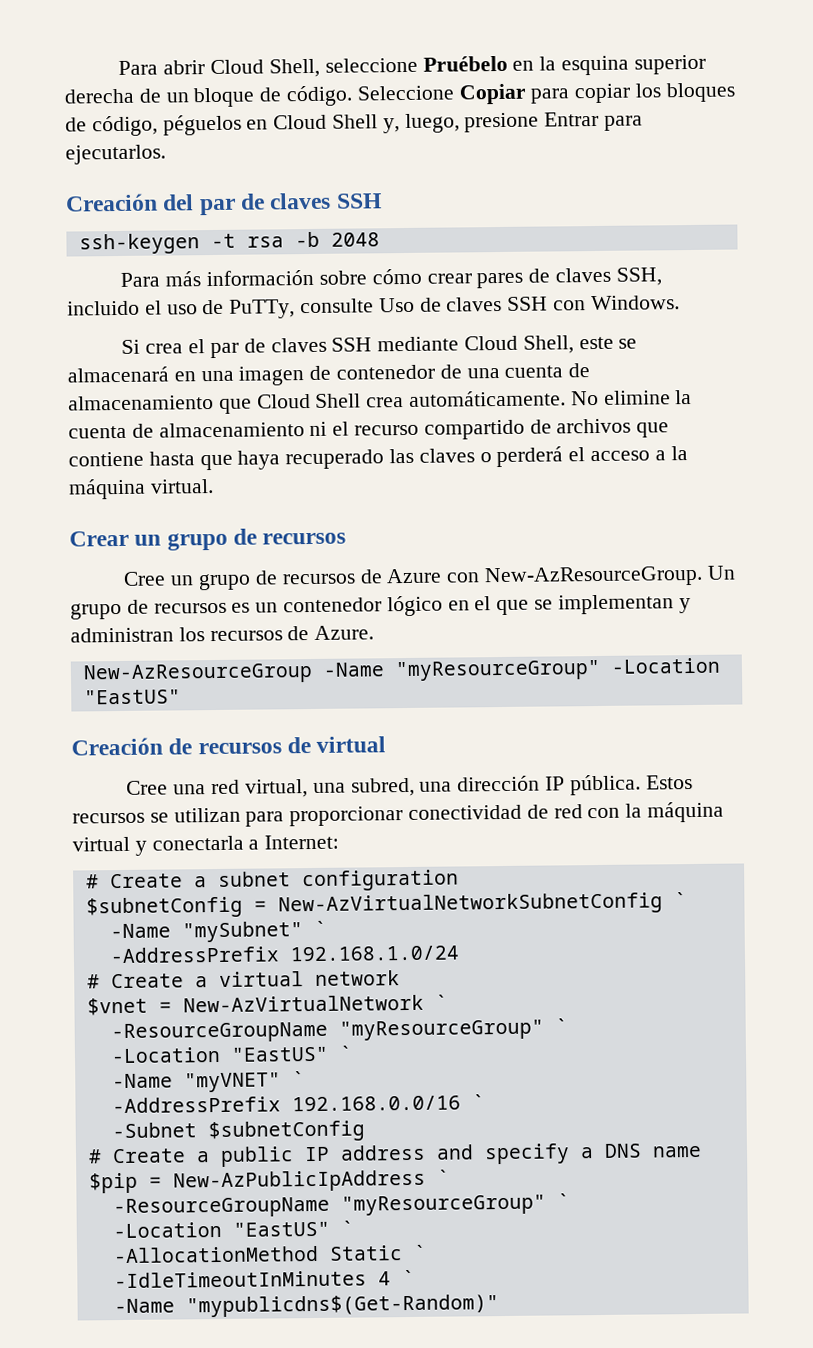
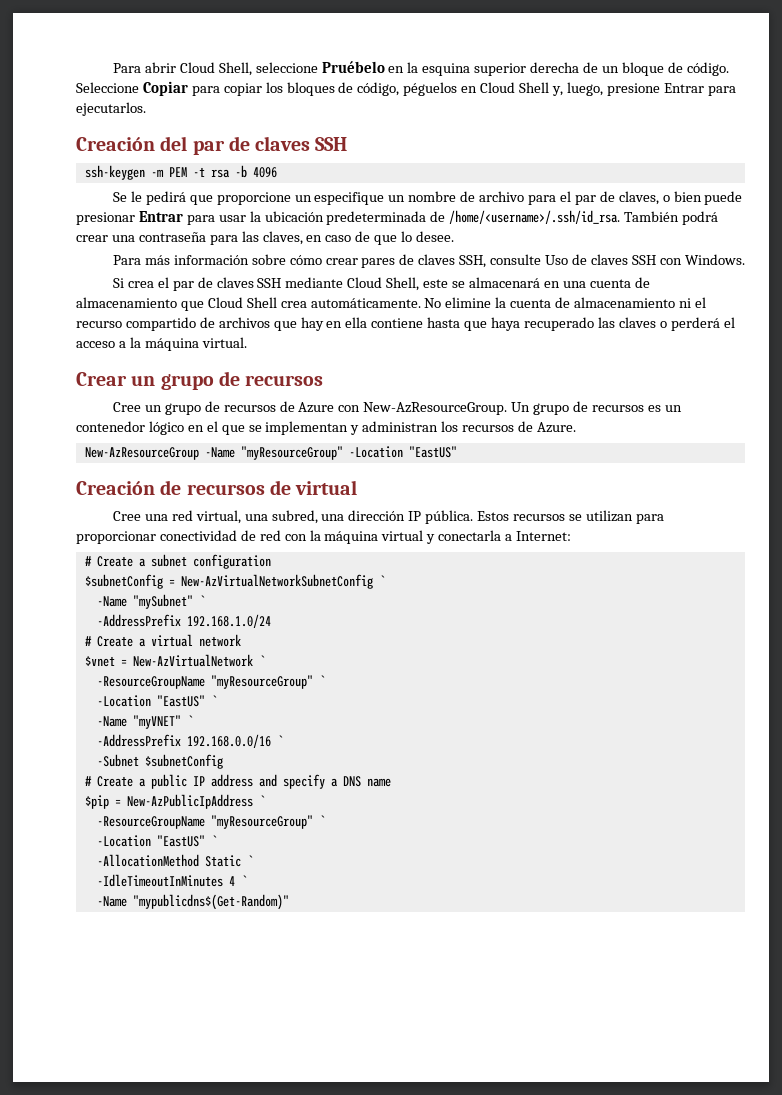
- ssh-keygen -t rsa -b 2048
+ ssh-keygen -m PEM -t rsa -b 4096
+ Se le pedirá que proporcione un especifique un nombre de archivo para el par de claves, o bien puede presionar Entrar para usar la ubicación predeterminada de /home/<username>/.ssh/id_rsa. También podrá crear una contraseña para las claves, en caso de que lo desee.
- Para más información sobre cómo crear pares de claves SSH, incluido el uso de PuTTy, consulte Uso de claves SSH con Windows.
+ Para más información sobre cómo crear pares de claves SSH, consulte Uso de claves SSH con Windows.
- Si crea el par de claves SSH mediante Cloud Shell, este se almacenará en una imagen de contenedor de una cuenta de almacenamiento que Cloud Shell crea automáticamente.
+ Si crea el par de claves SSH mediante Cloud Shell, este se almacenará en una cuenta de almacenamiento que Cloud Shell crea automáticamente.
- No elimine la cuenta de almacenamiento ni el recurso compartido de archivos que contiene hasta que haya recuperado las claves o perderá el acceso a la máquina virtual.
+ No elimine la cuenta de almacenamiento ni el recurso compartido de archivos que hay en ella contiene hasta que haya recuperado las claves o perderá el acceso a la máquina virtual.

